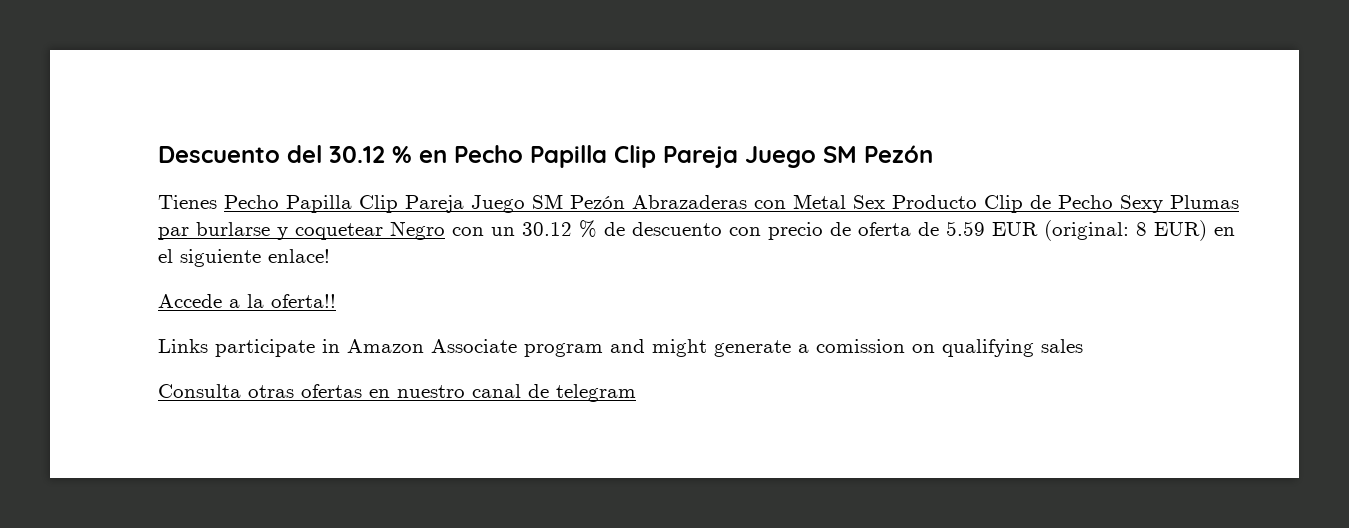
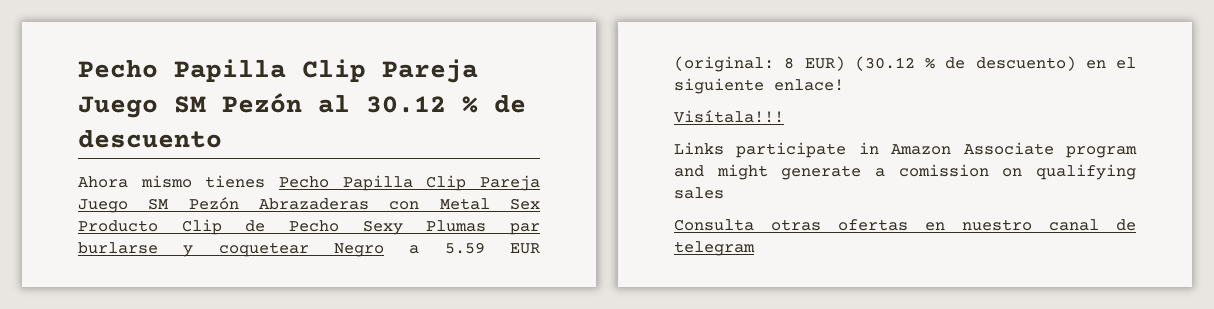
- Descuento del 30.12 % en Pecho Papilla Clip Pareja Juego SM Pezón
- Tienes Pecho Papilla Clip Pareja Juego SM Pezón Abrazaderas con Metal Sex Producto Clip de Pecho Sexy Plumas par burlarse y coquetear Negro con un 30.12 % de descuento con precio de oferta de 5.59 EUR (original: 8 EUR) en el siguiente enlace!
+ Pecho Papilla Clip Pareja Juego SM Pezón al 30.12 % de descuento
+ Ahora mismo tienes Pecho Papilla Clip Pareja Juego SM Pezón Abrazaderas con Metal Sex Producto Clip de Pecho Sexy Plumas par burlarse y coquetear Negro a 5.59 EUR (original: 8 EUR) (30.12 % de descuento) en el siguiente enlace!
- Accede a la oferta!!
+ Visítala!!!

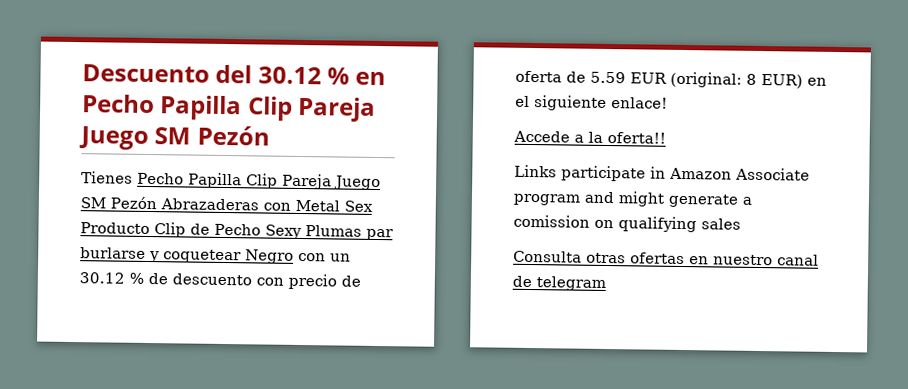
- Pecho Papilla Clip Pareja Juego SM Pezón al 30.12 % de descuento
- Ahora mismo tienes Pecho Papilla Clip Pareja Juego SM Pezón Abrazaderas con Metal Sex Producto Clip de Pecho Sexy Plumas par burlarse y coquetear Negro a 5.59 EUR (original: 8 EUR) (30.12 % de descuento) en el siguiente enlace!
+ Descuento del 30.12 % en Pecho Papilla Clip Pareja Juego SM Pezón
+ Tienes Pecho Papilla Clip Pareja Juego SM Pezón Abrazaderas con Metal Sex Producto Clip de Pecho Sexy Plumas par burlarse y coquetear Negro con un 30.12 % de descuento con precio de oferta de 5.59 EUR (original: 8 EUR) en el siguiente enlace!
- Visítala!!!
+ Accede a la oferta!!

